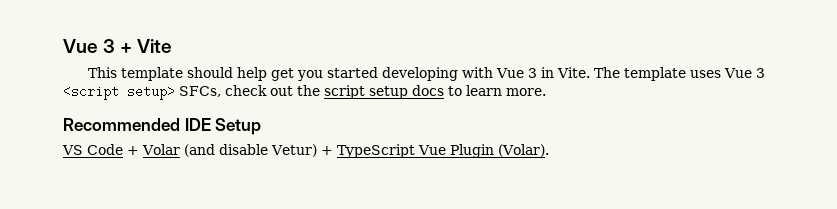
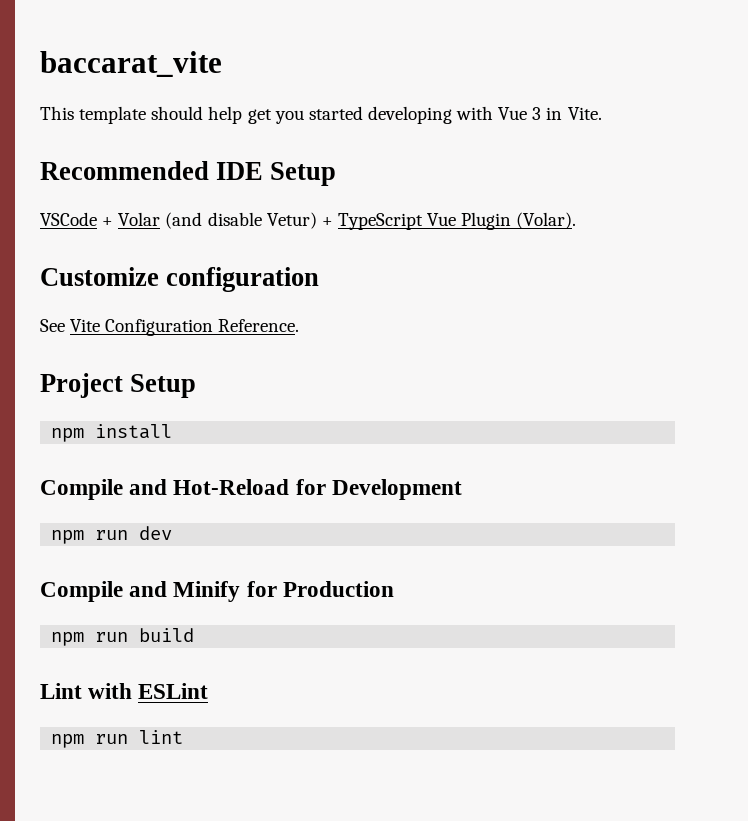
- Vue 3 + Vite
+ baccarat_vite
- The template uses Vue 3 <script setup> SFCs, check out the script setup docs to learn more.
- VS Code + Volar (and disable Vetur) + TypeScript Vue Plugin (Volar).
+ VSCode + Volar (and disable Vetur) + TypeScript Vue Plugin (Volar).
+ Customize configuration
+ See Vite Configuration Reference.
+ Project Setup
+ npm install
+ Compile and Hot-Reload for Development
+ npm run dev
+ Compile and Minify for Production
+ npm run build
+ Lint with ESLint
+ npm run lint

